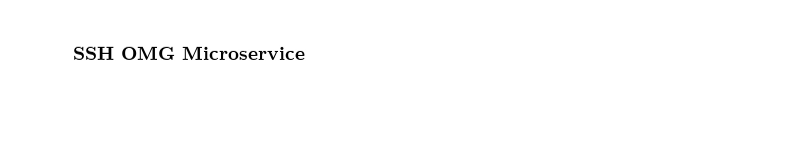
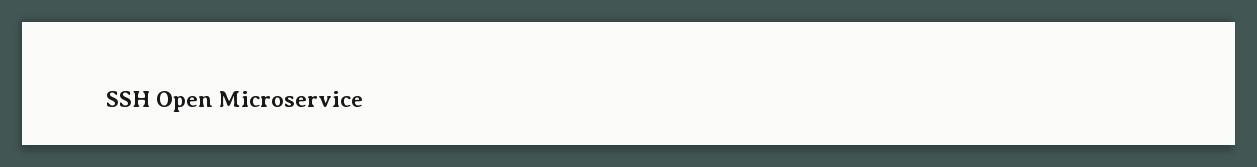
- SSH OMG Microservice
+ SSH Open Microservice

